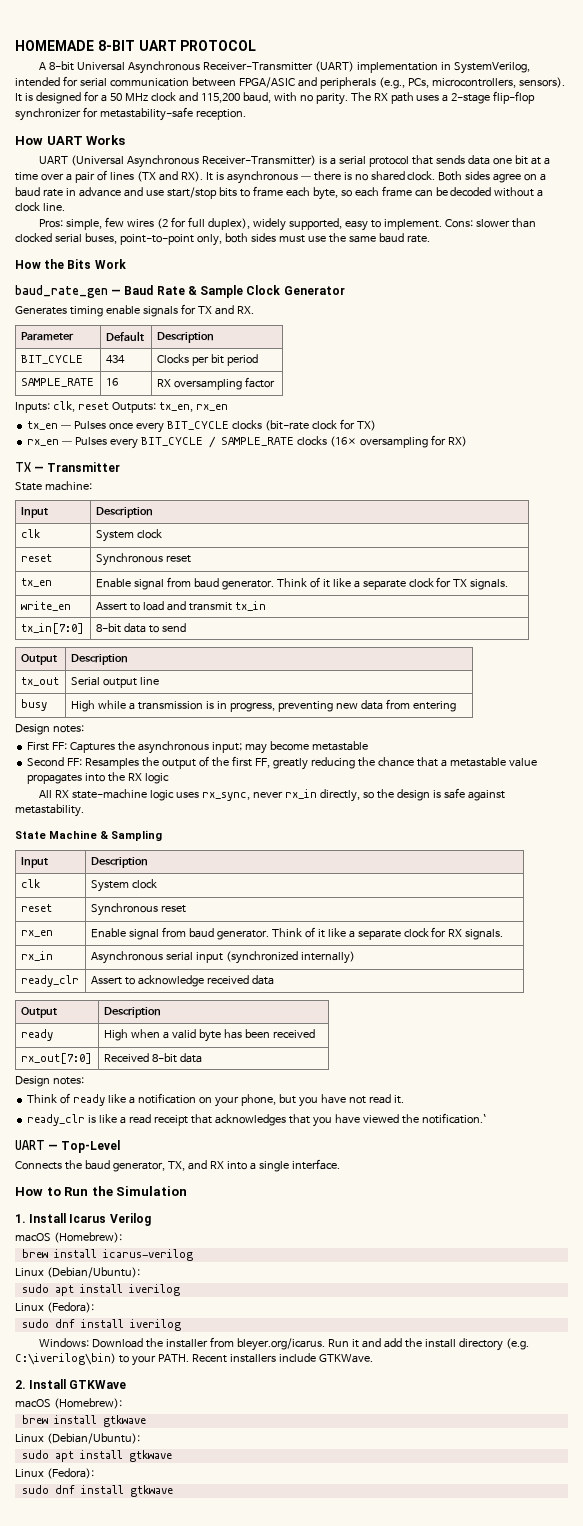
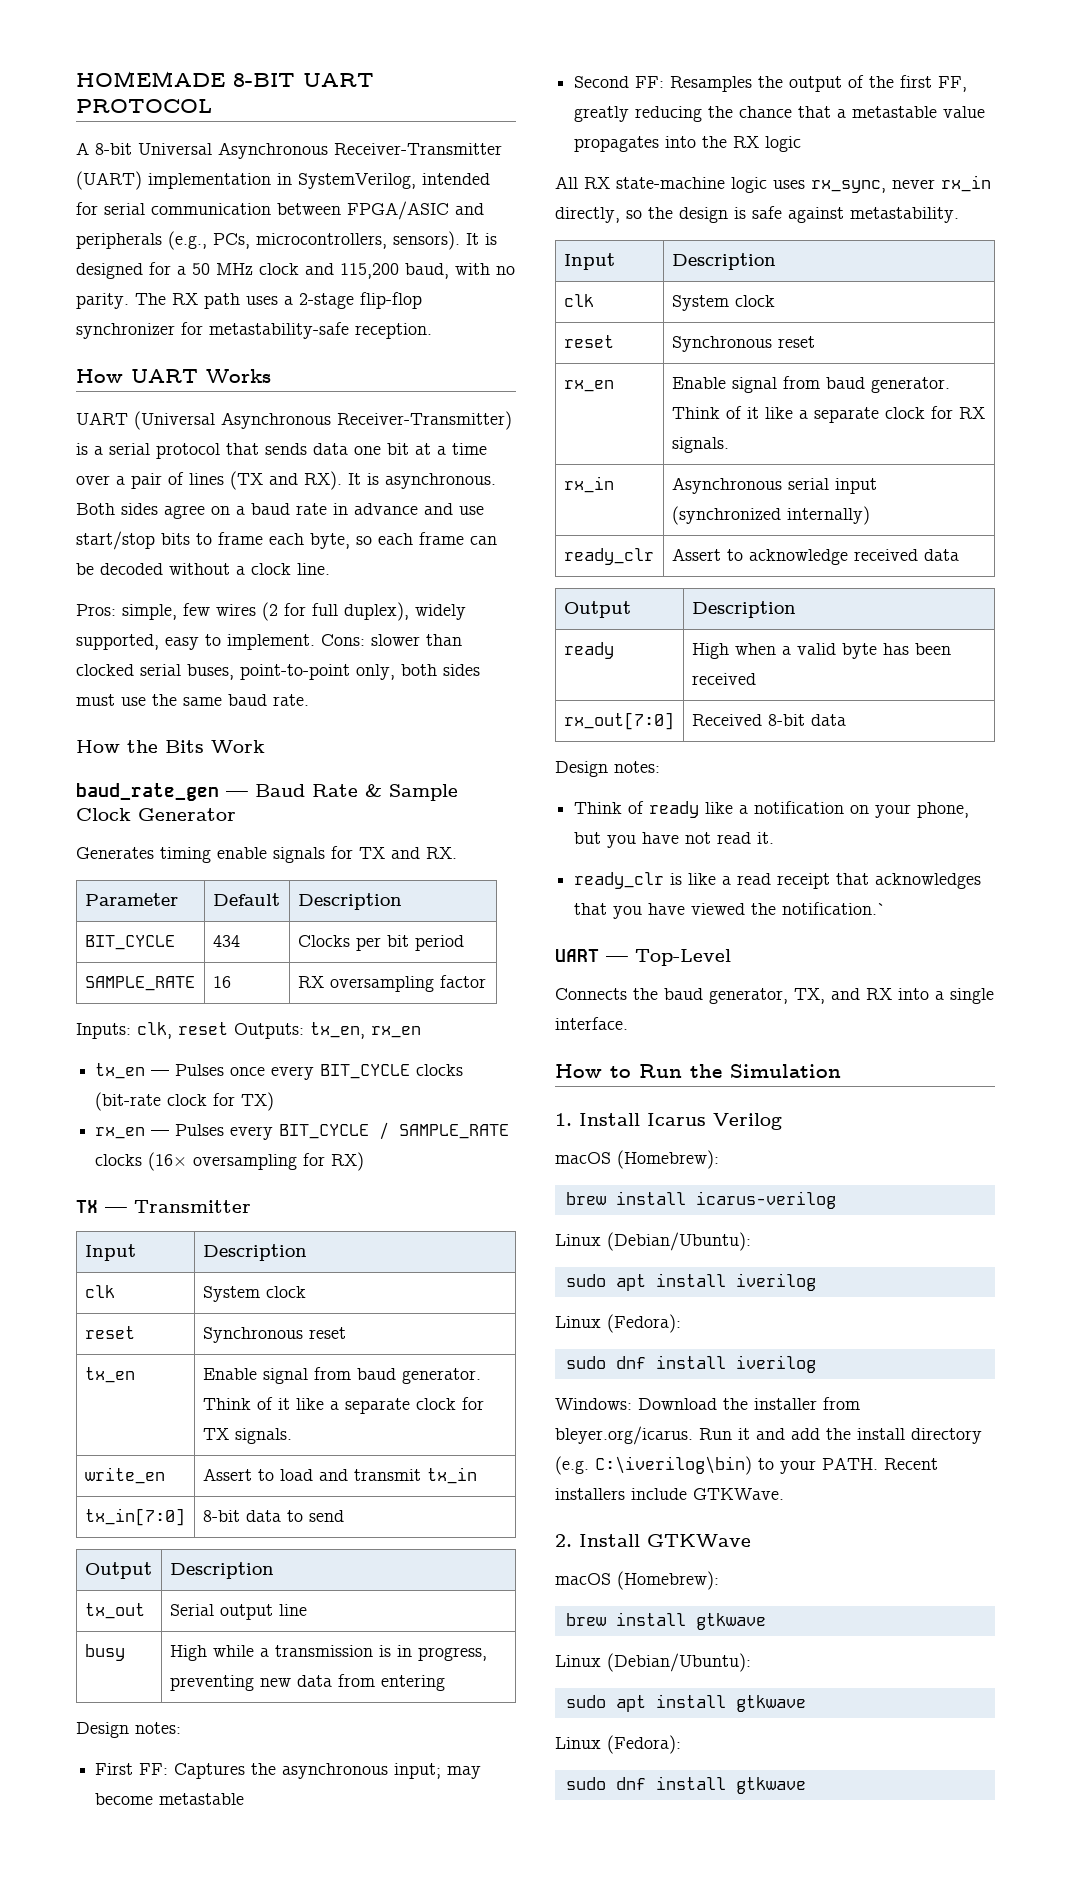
- UART (Universal Asynchronous Receiver-Transmitter) is a serial protocol that sends data one bit at a time over a pair of lines (TX and RX). It is asynchronous — there is no shared clock.
+ UART (Universal Asynchronous Receiver-Transmitter) is a serial protocol that sends data one bit at a time over a pair of lines (TX and RX). It is asynchronous.
- State machine:
- State Machine & Sampling

